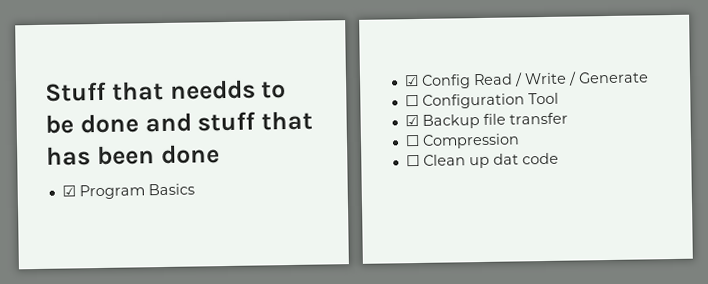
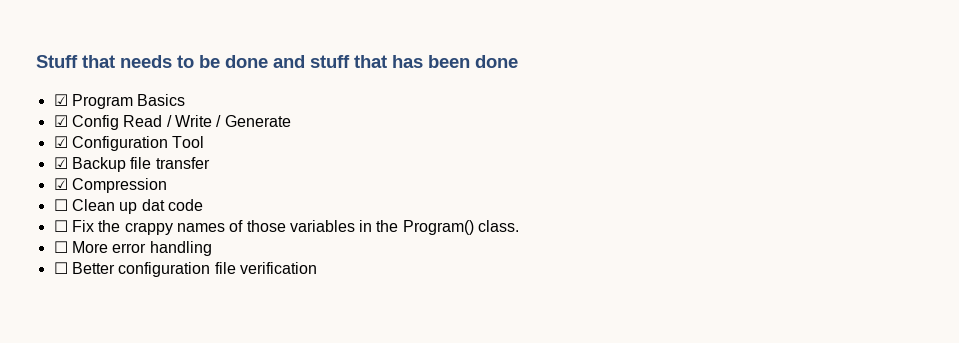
- Stuff that needds to be done and stuff that has been done
+ Stuff that needs to be done and stuff that has been done
- ☐ Configuration Tool
+ ☑ Configuration Tool
- ☐ Compression
+ ☑ Compression
+ ☐ Fix the crappy names of those variables in the Program() class.
+ ☐ More error handling
+ ☐ Better configuration file verification

